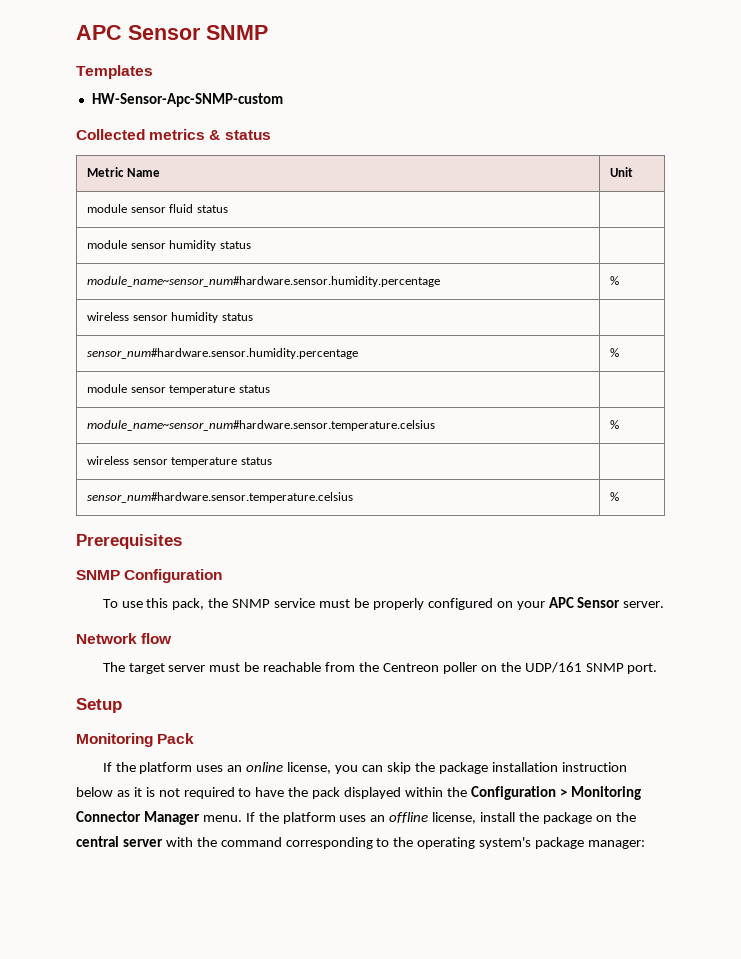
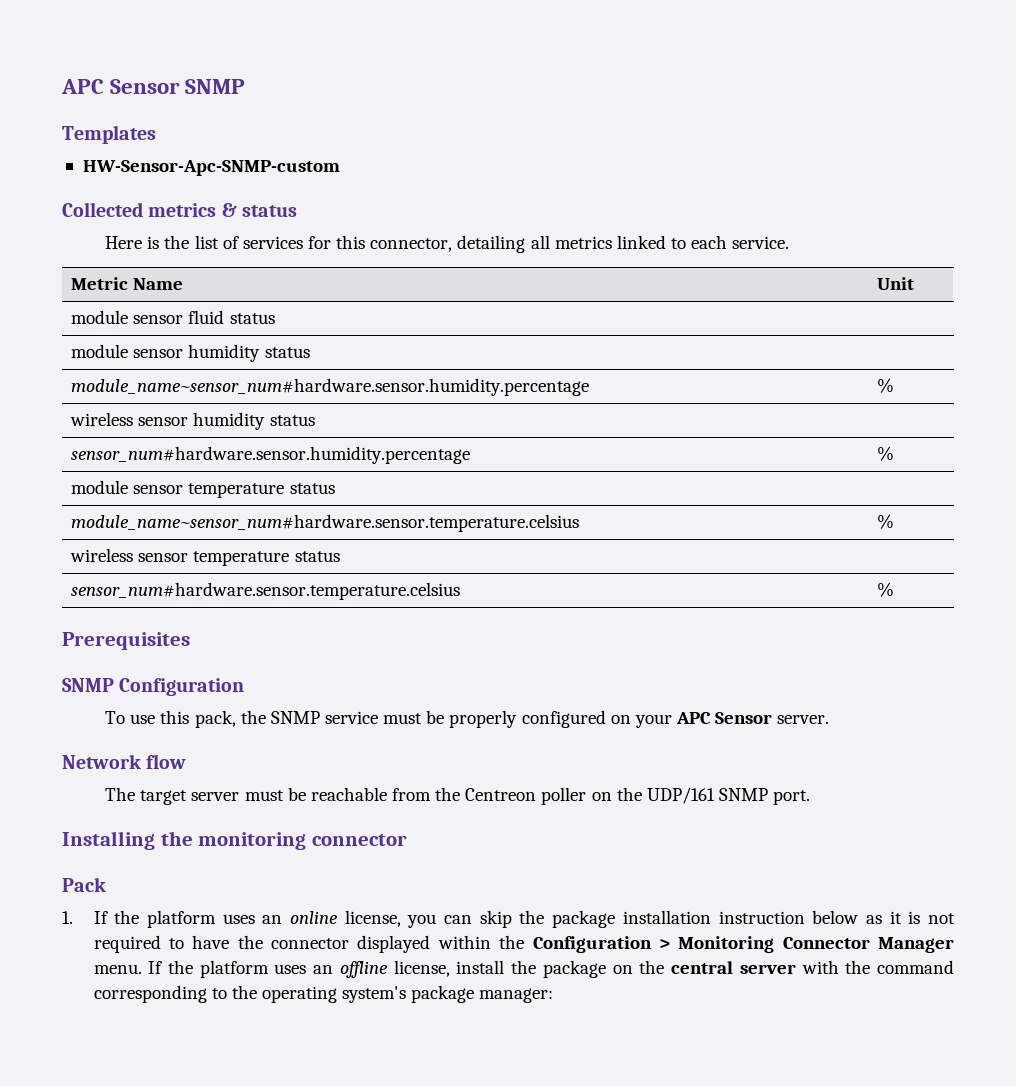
+ Here is the list of services for this connector, detailing all metrics linked to each service.
- Setup
- Monitoring Pack
+ Installing the monitoring connector
+ Pack
- If the platform uses an online license, you can skip the package installation instruction below as it is not required to have the pack displayed within the Configuration > Monitoring Connector Manager menu.
+ 1. If the platform uses an online license, you can skip the package installation instruction below as it is not required to have the connector displayed within the Configuration > Monitoring Connector Manager menu.

